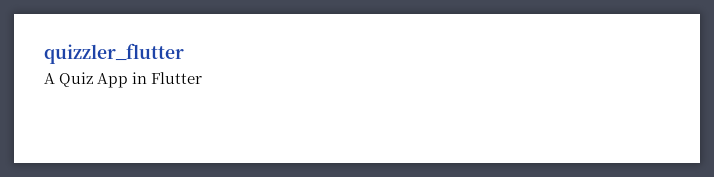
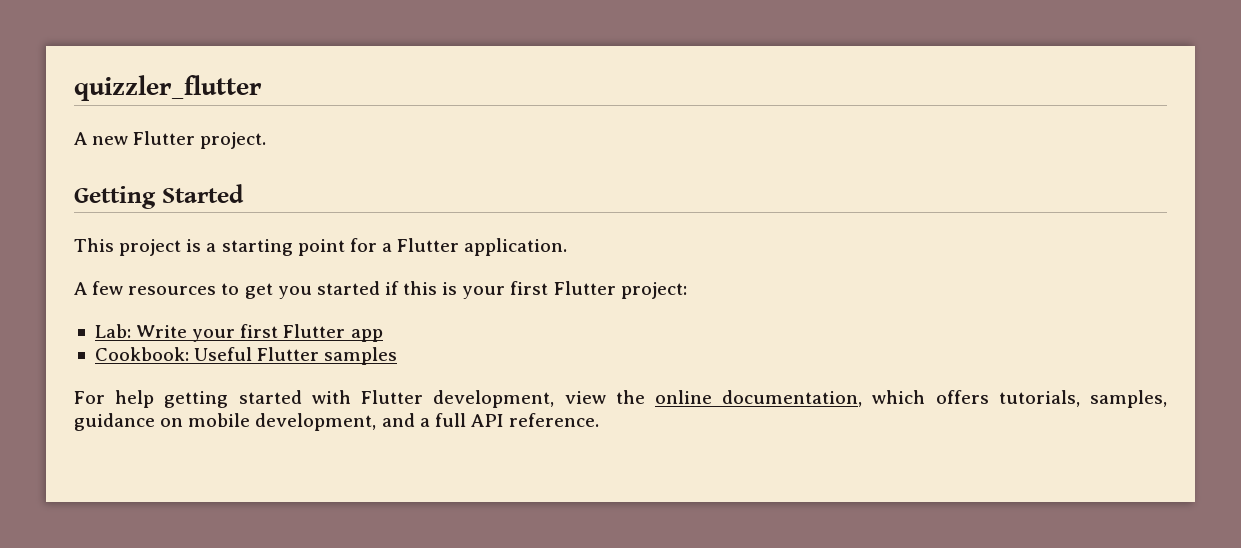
- A Quiz App in Flutter
+ A new Flutter project.
+ Getting Started
+ This project is a starting point for a Flutter application.
+ A few resources to get you started if this is your first Flutter project:
+ Lab: Write your first Flutter app
+ Cookbook: Useful Flutter samples
+ For help getting started with Flutter development, view the online documentation, which offers tutorials, samples, guidance on mobile development, and a full API reference.

